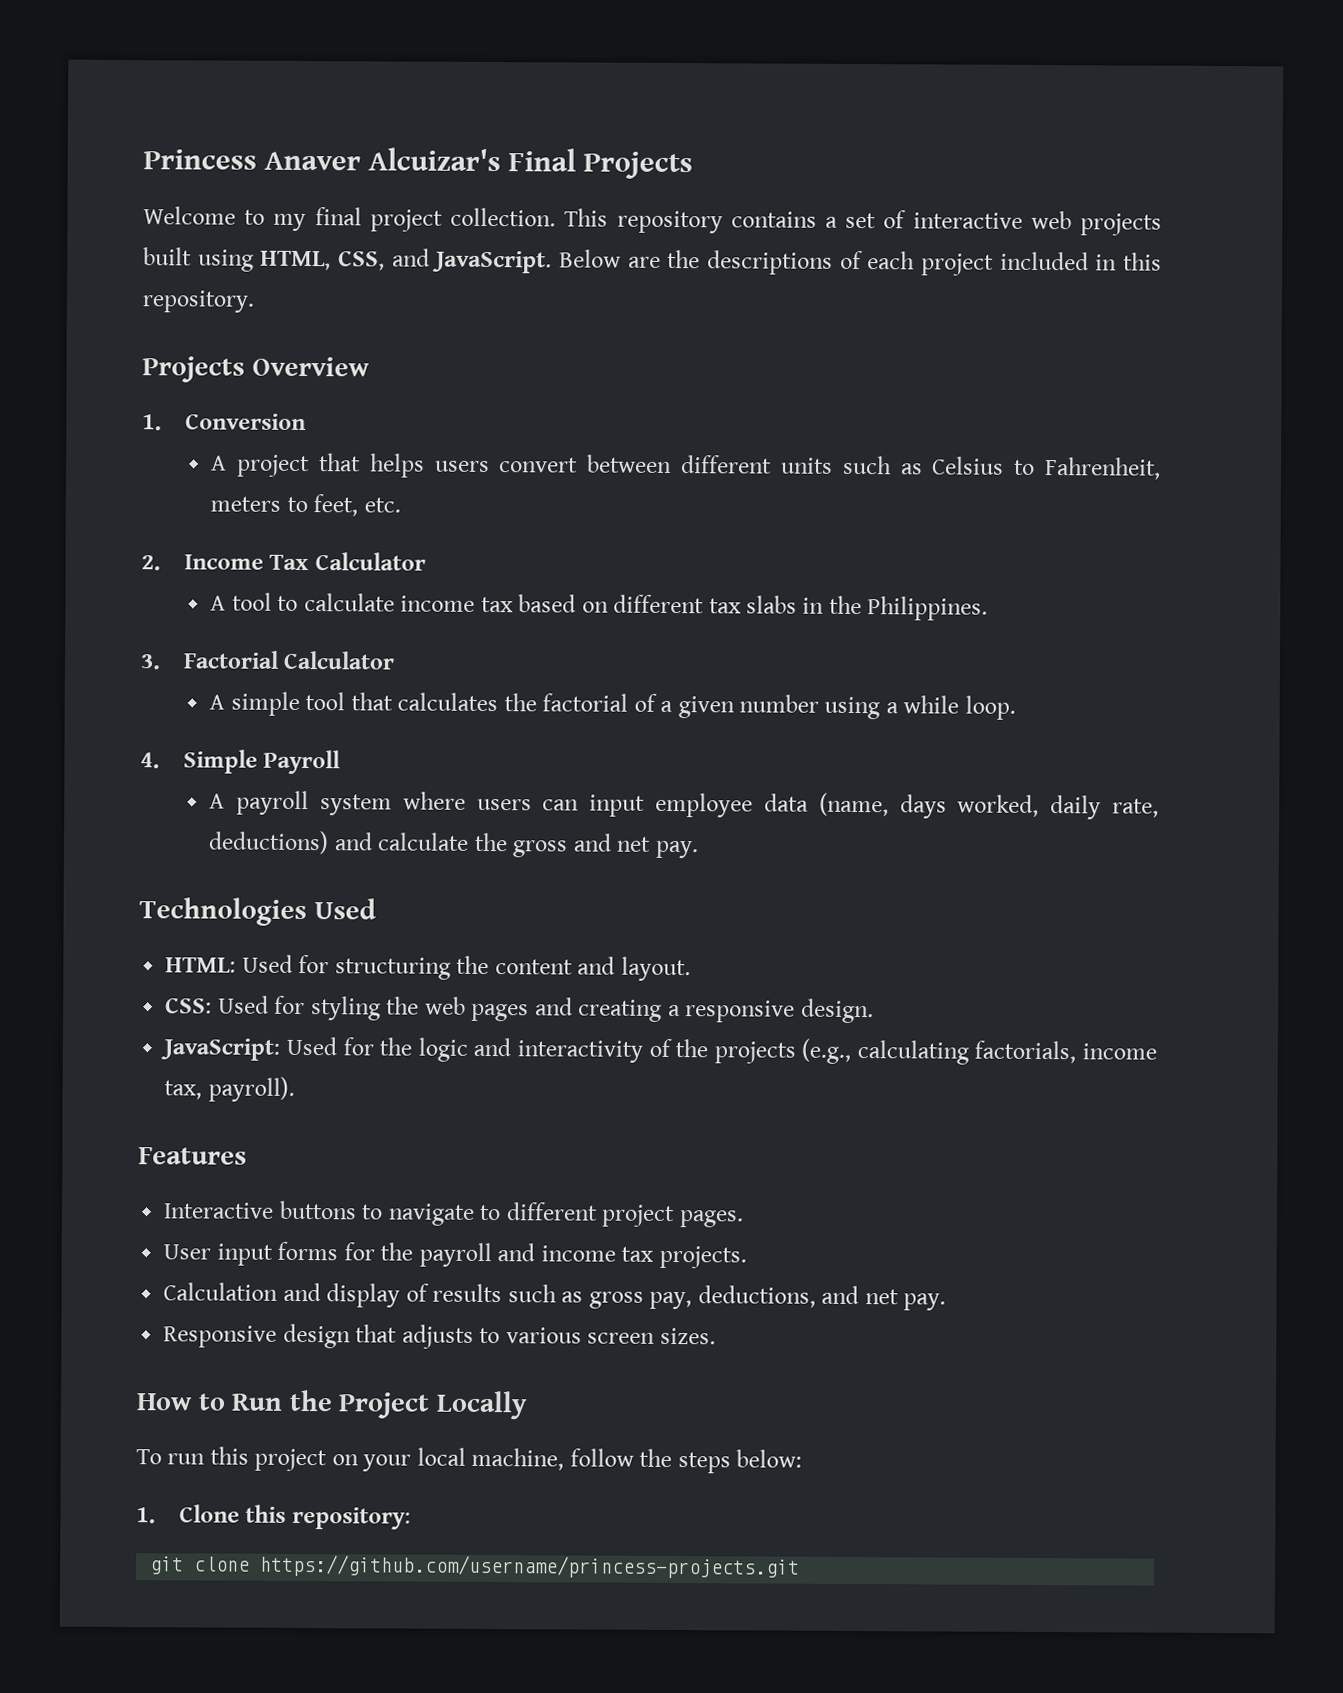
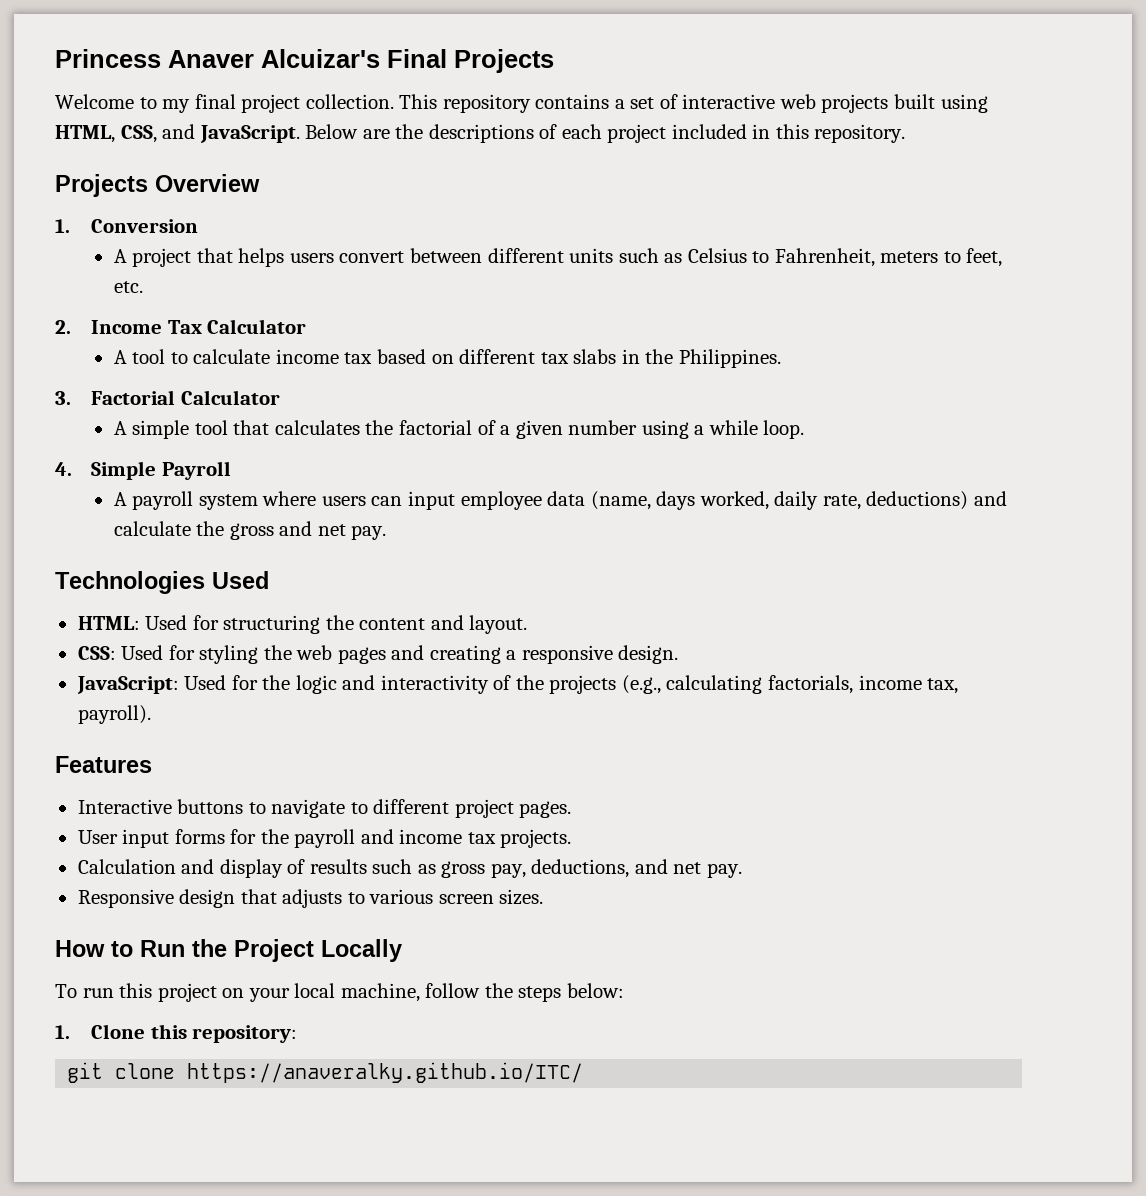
- git clone https://github.com/username/princess-projects.git
+ git clone https://anaveralky.github.io/ITC/

